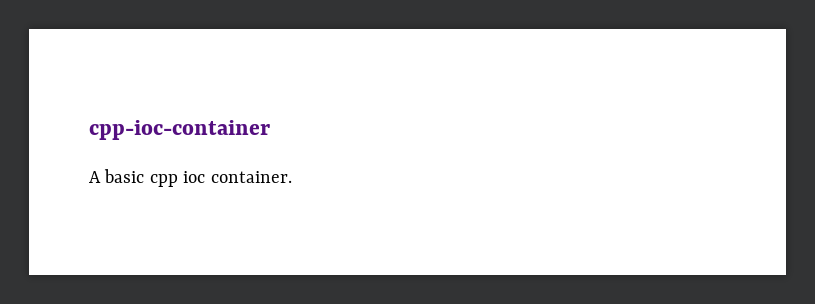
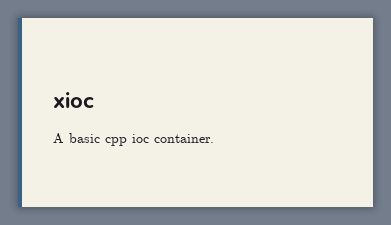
- cpp-ioc-container
+ xioc

